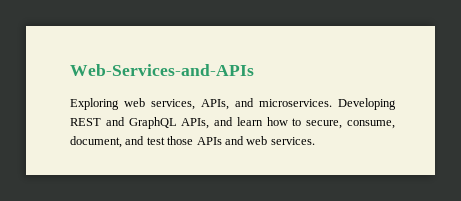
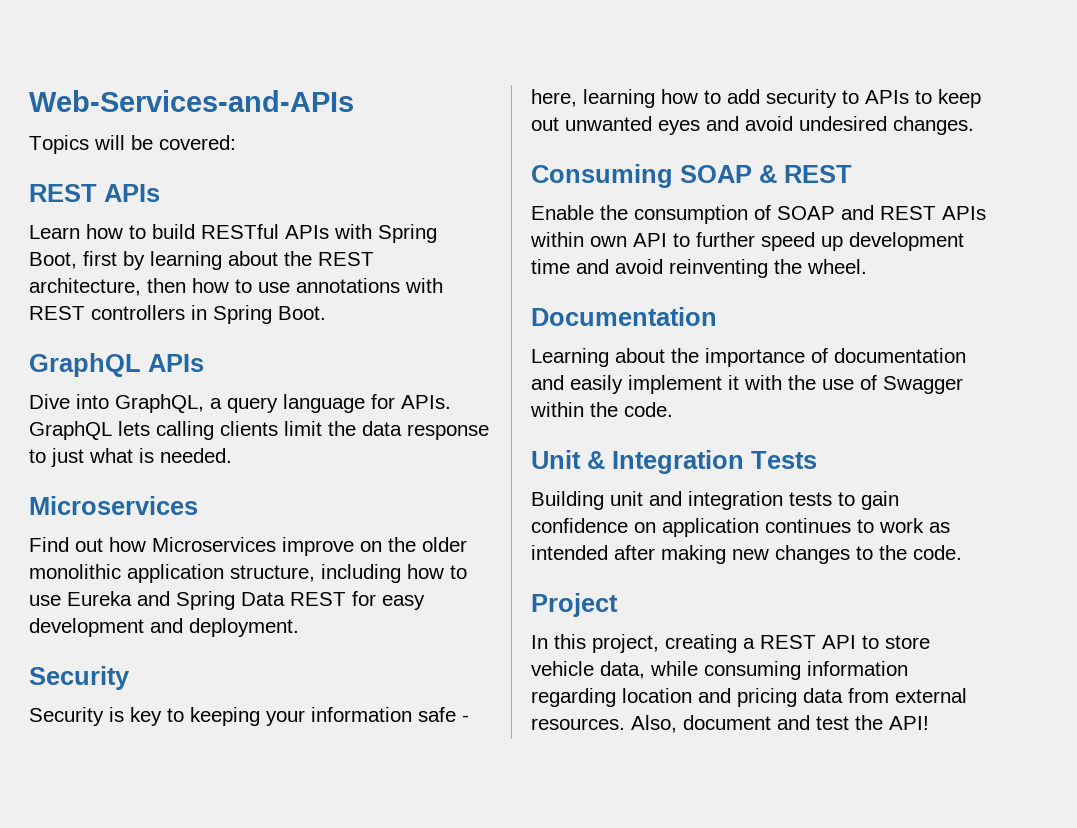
- Exploring web services, APIs, and microservices. Developing REST and GraphQL APIs, and learn how to secure, consume, document, and test those APIs and web services.
+ Topics will be covered:
+ REST APIs
+ Learn how to build RESTful APIs with Spring Boot, first by learning about the REST architecture, then how to use annotations with REST controllers in Spring Boot.
+ GraphQL APIs
+ Dive into GraphQL, a query language for APIs. GraphQL lets calling clients limit the data response to just what is needed.
+ Microservices
+ Find out how Microservices improve on the older monolithic application structure, including how to use Eureka and Spring Data REST for easy development and deployment.
+ Security
+ Security is key to keeping your information safe - here, learning how to add security to APIs to keep out unwanted eyes and avoid undesired changes.
+ Consuming SOAP & REST
+ Enable the consumption of SOAP and REST APIs within own API to further speed up development time and avoid reinventing the wheel.
+ Documentation
+ Learning about the importance of documentation and easily implement it with the use of Swagger within the code.
+ Unit & Integration Tests
+ Building unit and integration tests to gain confidence on application continues to work as intended after making new changes to the code.
+ Project
+ In this project, creating a REST API to store vehicle data, while consuming information regarding location and pricing data from external resources. Also, document and test the API!

